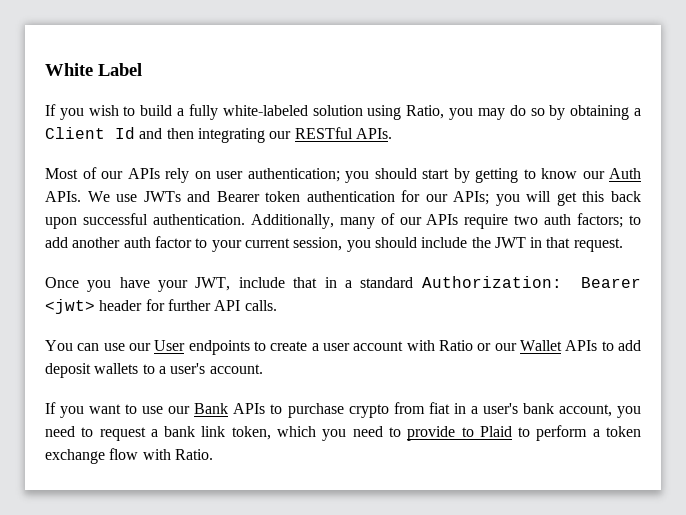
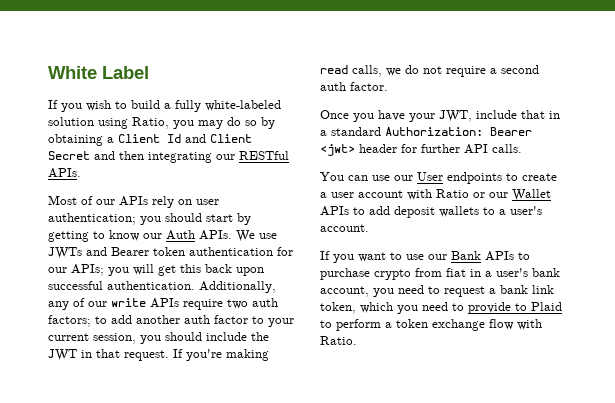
- If you wish to build a fully white-labeled solution using Ratio, you may do so by obtaining a Client Id and then integrating our RESTful APIs.
+ If you wish to build a fully white-labeled solution using Ratio, you may do so by obtaining a Client Id and Client Secret and then integrating our RESTful APIs.
- Additionally, many of our APIs require two auth factors; to add another auth factor to your current session, you should include the JWT in that request.
+ Additionally, any of our write APIs require two auth factors; to add another auth factor to your current session, you should include the JWT in that request. If you're making read calls, we do not require a second auth factor.

